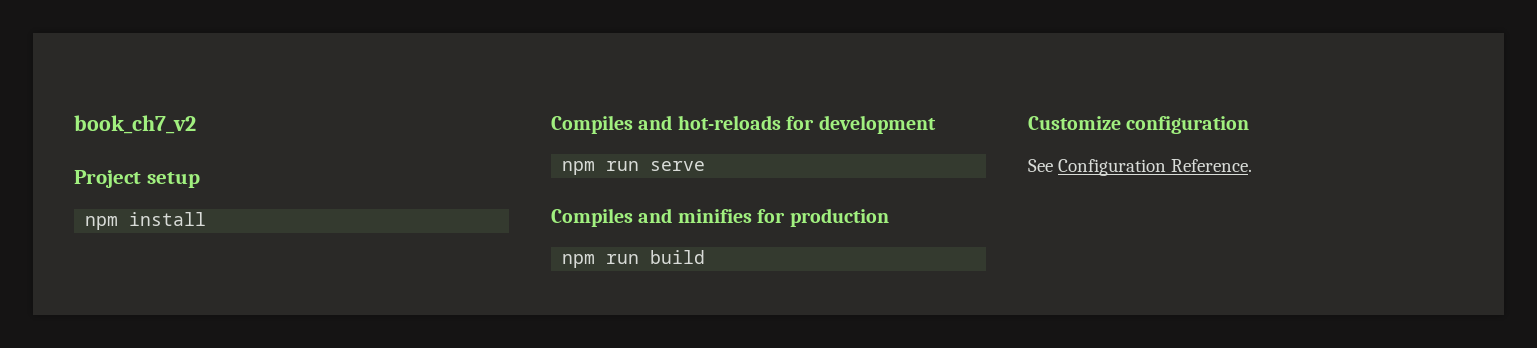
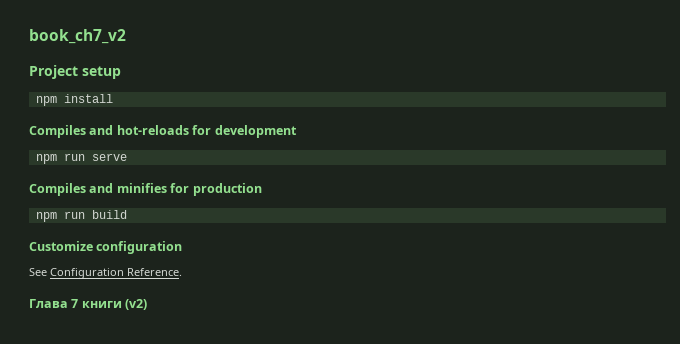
+ Глава 7 книги (v2)

